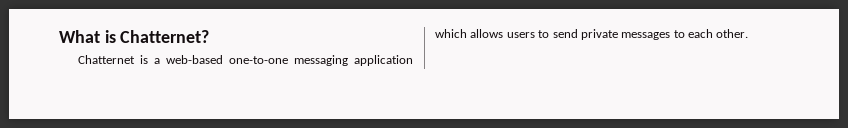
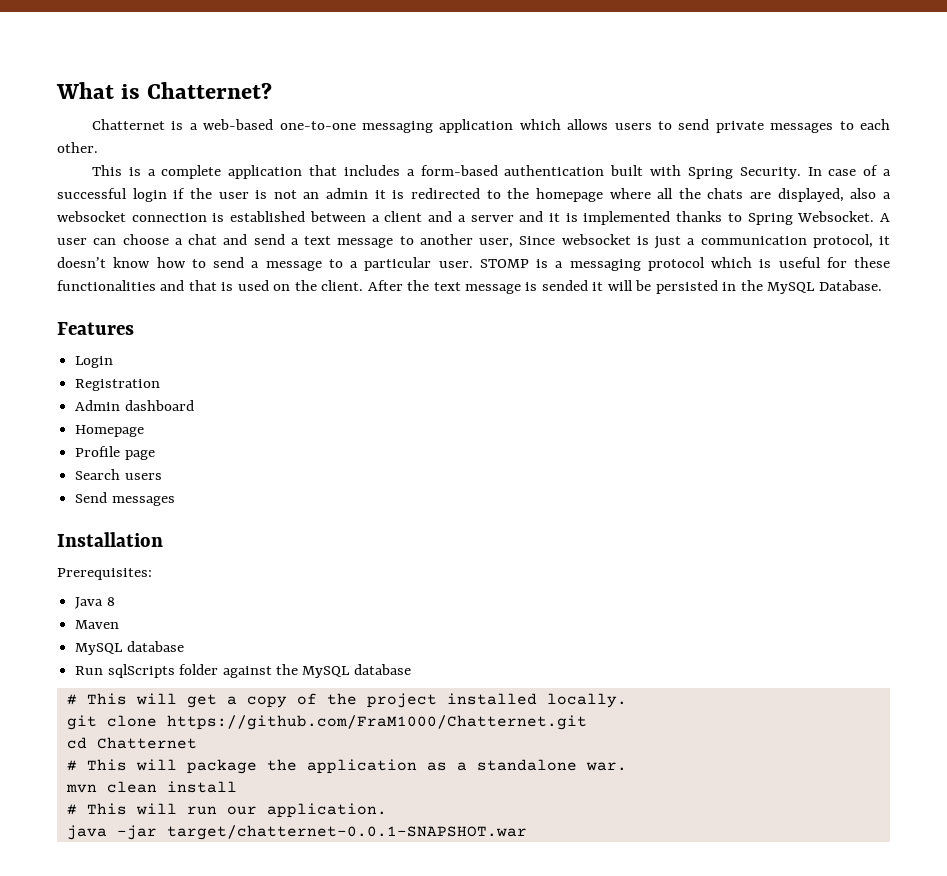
+ This is a complete application that includes a form-based authentication built with Spring Security. In case of a successful login if the user is not an admin it is redirected to the homepage where all the chats are displayed, also a websocket connection is established between a client and a server and it is implemented thanks to Spring Websocket. A user can choose a chat and send a text message to another user, Since websocket is just a communication protocol, it doesn’t know how to send a message to a particular user. STOMP is a messaging protocol which is useful for these functionalities and that is used on the client. After the text message is sended it will be persisted in the MySQL Database.
+ Features
+ Login
+ Registration
+ Admin dashboard
+ Homepage
+ Profile page
+ Search users
+ Send messages
+ Installation
+ Prerequisites:
+ Java 8
+ Maven
+ MySQL database
+ Run sqlScripts folder against the MySQL database
+ # This will get a copy of the project installed locally.
+ git clone https://github.com/FraM1000/Chatternet.git
+ cd Chatternet
+ # This will package the application as a standalone war.
+ mvn clean install
+ # This will run our application.
+ java -jar target/chatternet-0.0.1-SNAPSHOT.war

